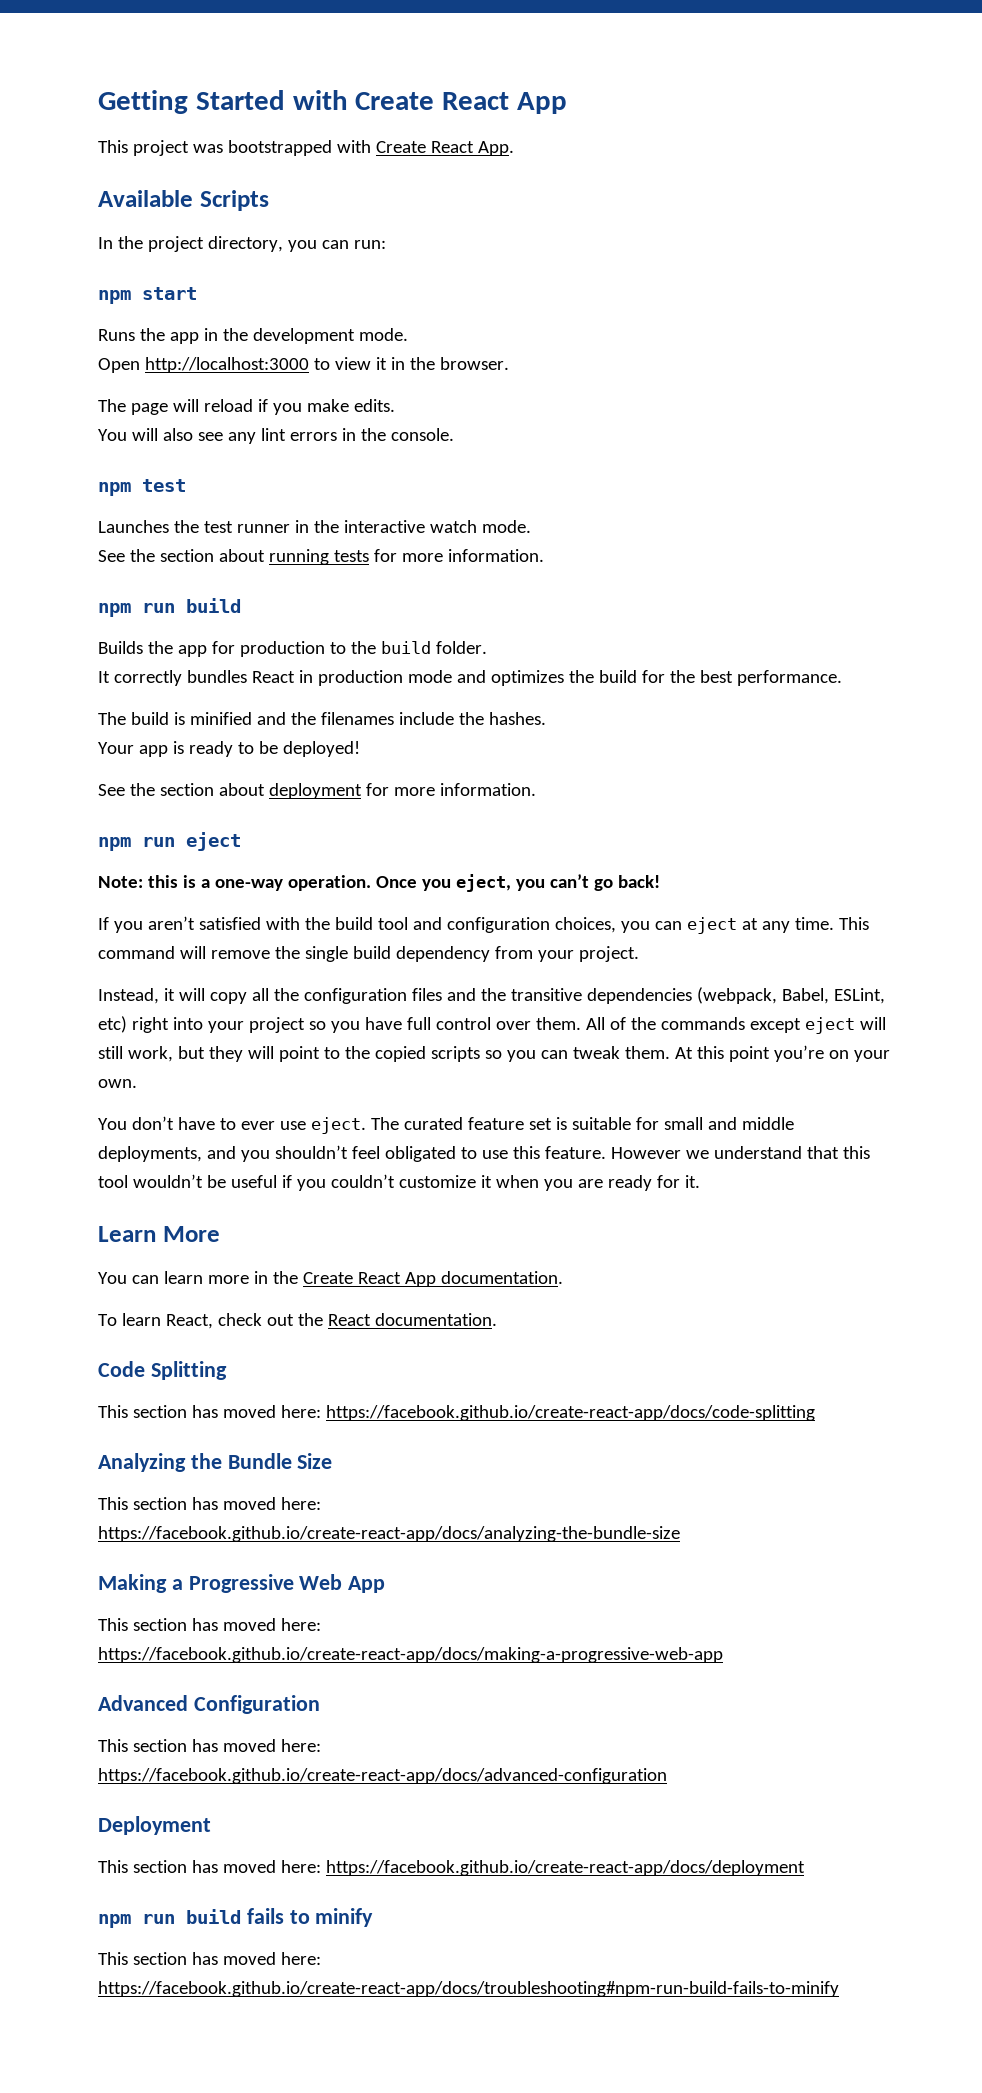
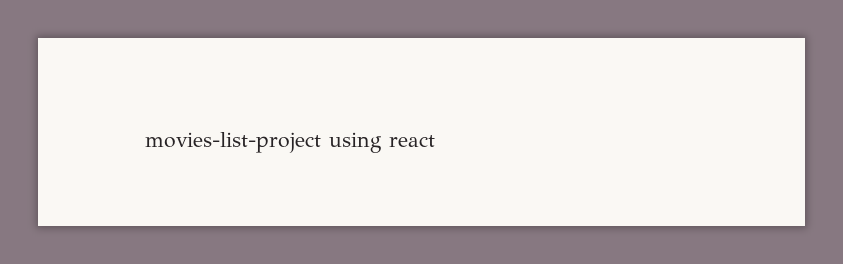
- Getting Started with Create React App
- This project was bootstrapped with Create React App.
- Available Scripts
- In the project directory, you can run:
- npm start
- Runs the app in the development mode.
- Open http://localhost:3000 to view it in the browser.
- The page will reload if you make edits.
- You will also see any lint errors in the console.
- npm test
- Launches the test runner in the interactive watch mode.
- See the section about running tests for more information.
- npm run build
- Builds the app for production to the build folder.
- It correctly bundles React in production mode and optimizes the build for the best performance.
- The build is minified and the filenames include the hashes.
- Your app is ready to be deployed!
- See the section about deployment for more information.
- npm run eject
- Note: this is a one-way operation. Once you eject, you can’t go back!
- If you aren’t satisfied with the build tool and configuration choices, you can eject at any time. This command will remove the single build dependency from your project.
- Instead, it will copy all the configuration files and the transitive dependencies (webpack, Babel, ESLint, etc) right into your project so you have full control over them. All of the commands except eject will still work, but they will point to the copied scripts so you can tweak them. At this point you’re on your own.
- You don’t have to ever use eject. The curated feature set is suitable for small and middle deployments, and you shouldn’t feel obligated to use this feature. However we understand that this tool wouldn’t be useful if you couldn’t customize it when you are ready for it.
- Learn More
- You can learn more in the Create React App documentation.
- To learn React, check out the React documentation.
- Code Splitting
- This section has moved here: https://facebook.github.io/create-react-app/docs/code-splitting
- Analyzing the Bundle Size
- This section has moved here: https://facebook.github.io/create-react-app/docs/analyzing-the-bundle-size
- Making a Progressive Web App
- This section has moved here: https://facebook.github.io/create-react-app/docs/making-a-progressive-web-app
- Advanced Configuration
- This section has moved here: https://facebook.github.io/create-react-app/docs/advanced-configuration
- Deployment
- This section has moved here: https://facebook.github.io/create-react-app/docs/deployment
- npm run build fails to minify
- This section has moved here: https://facebook.github.io/create-react-app/docs/troubleshooting#npm-run-build-fails-to-minify
+ movies-list-project using react

